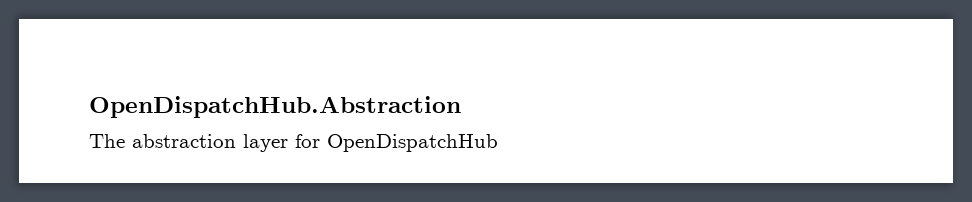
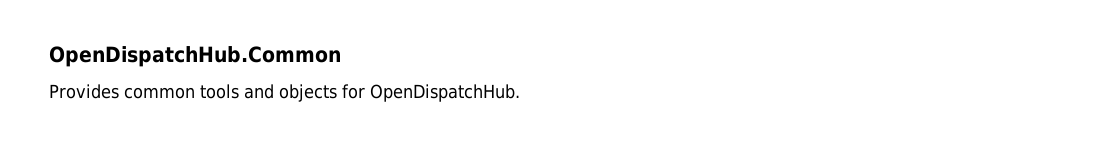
- OpenDispatchHub.Abstraction
- The abstraction layer for OpenDispatchHub
+ OpenDispatchHub.Common
+ Provides common tools and objects for OpenDispatchHub.

